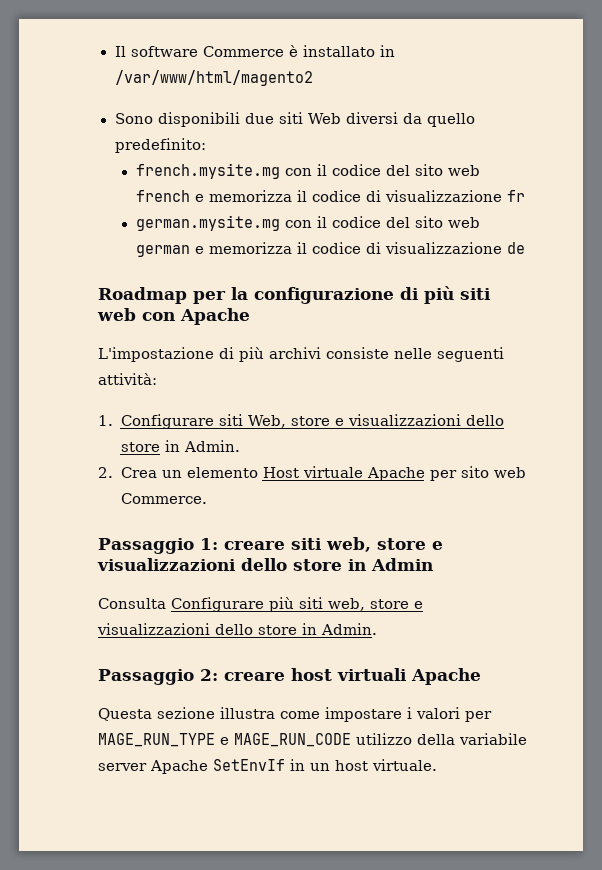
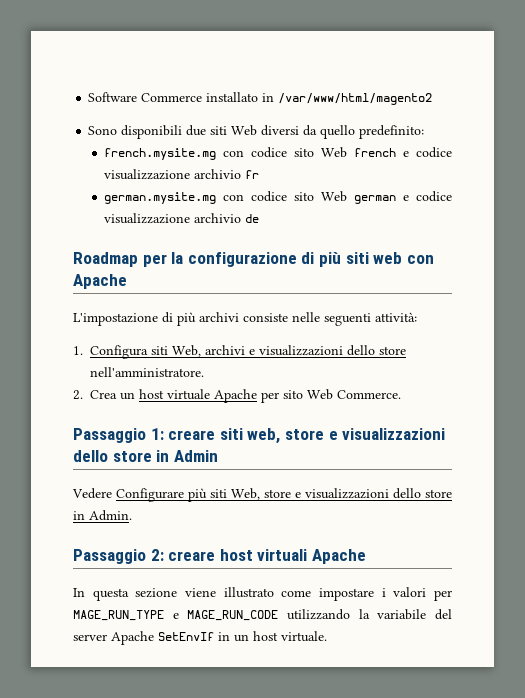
- Il software Commerce è installato in /var/www/html/magento2
+ Software Commerce installato in /var/www/html/magento2
- french.mysite.mg con il codice del sito web french e memorizza il codice di visualizzazione fr
- german.mysite.mg con il codice del sito web german e memorizza il codice di visualizzazione de
+ french.mysite.mg con codice sito Web french e codice visualizzazione archivio fr
+ german.mysite.mg con codice sito Web german e codice visualizzazione archivio de
- 1. Configurare siti Web, store e visualizzazioni dello store in Admin.
+ 1. Configura siti Web, archivi e visualizzazioni dello store nell'amministratore.
- 2. Crea un elemento Host virtuale Apache per sito web Commerce.
+ 2. Crea un host virtuale Apache per sito Web Commerce.
- Consulta Configurare più siti web, store e visualizzazioni dello store in Admin.
+ Vedere Configurare più siti Web, store e visualizzazioni dello store in Admin.
- Questa sezione illustra come impostare i valori per MAGE_RUN_TYPE e MAGE_RUN_CODE utilizzo della variabile server Apache SetEnvIf in un host virtuale.
+ In questa sezione viene illustrato come impostare i valori per MAGE_RUN_TYPE e MAGE_RUN_CODE utilizzando la variabile del server Apache SetEnvIf in un host virtuale.

